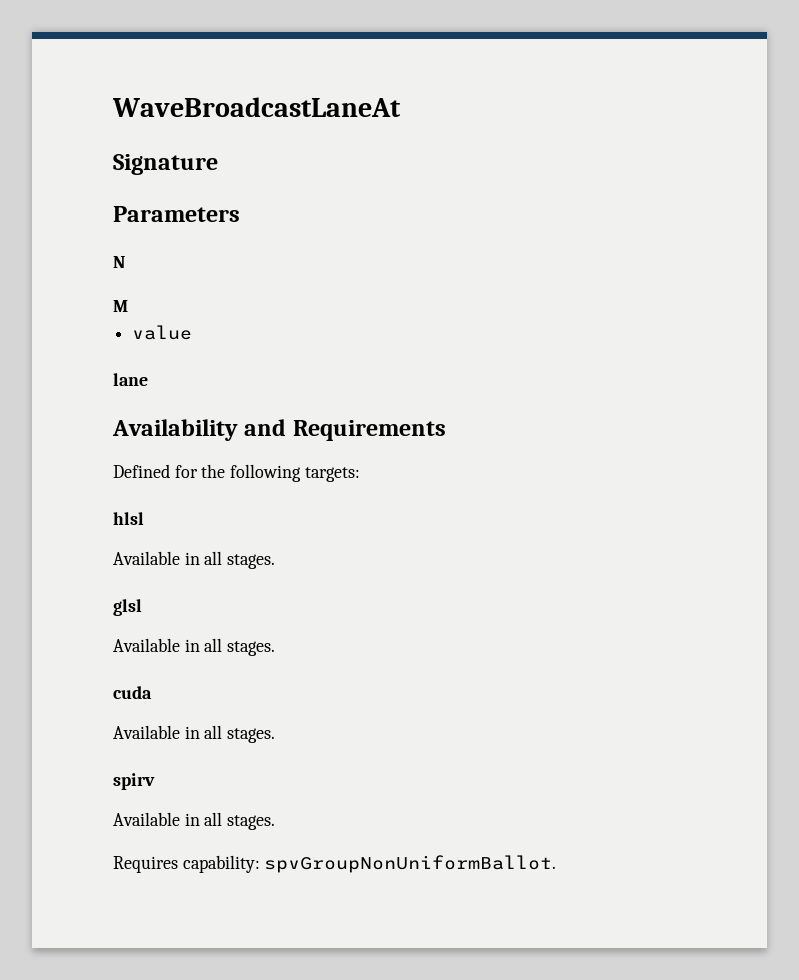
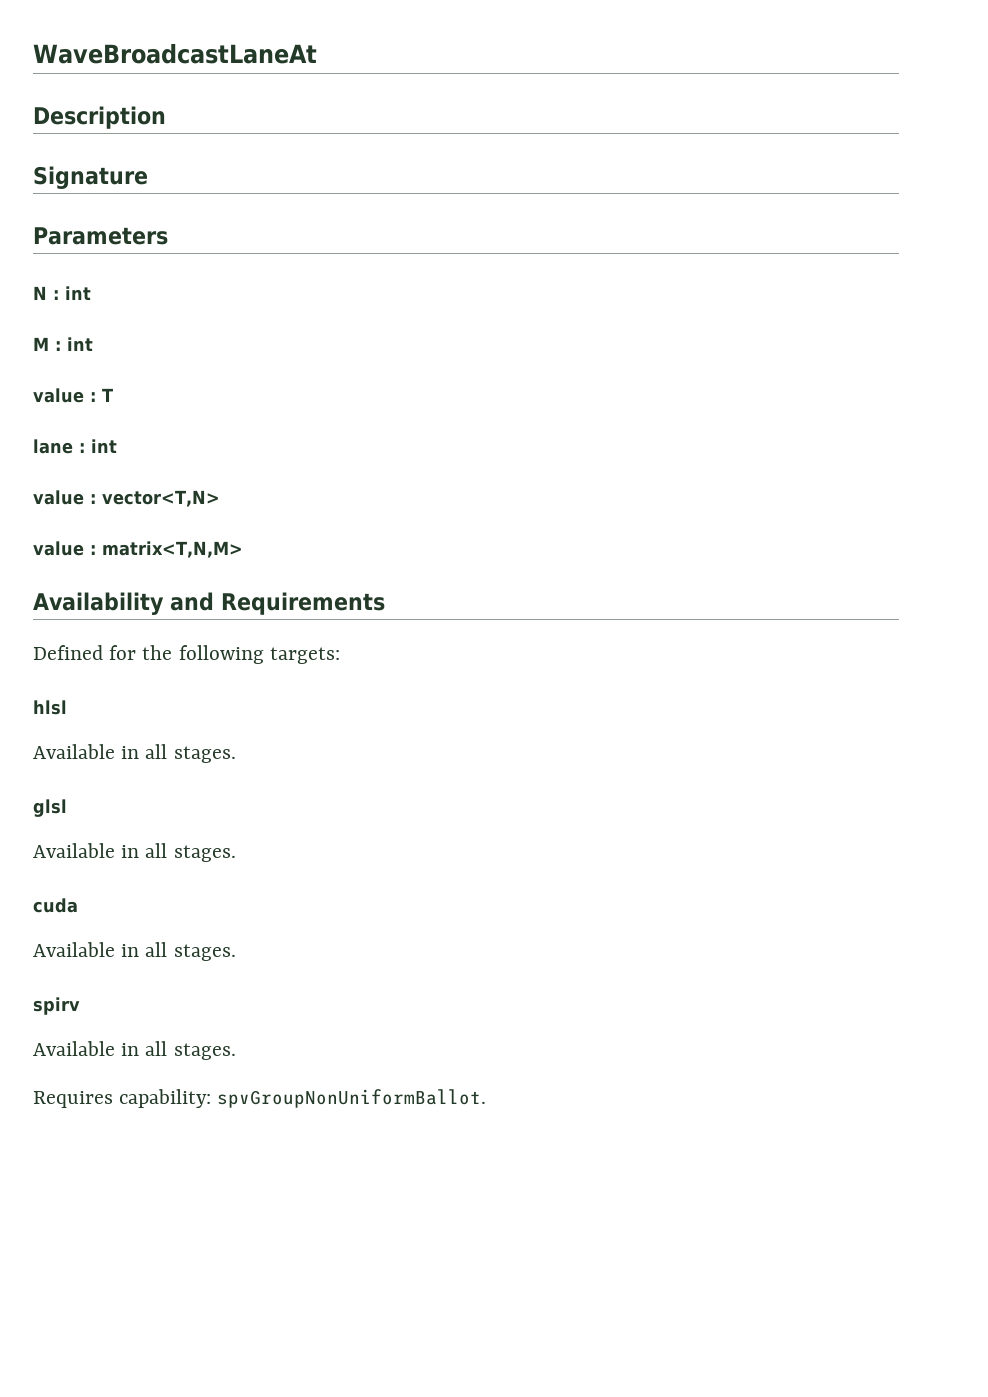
+ Description
- N
+ N : int
- M
- value
+ M : int
+ value : T
- lane
+ lane : int
+ value : vector<T,N>
+ value : matrix<T,N,M>

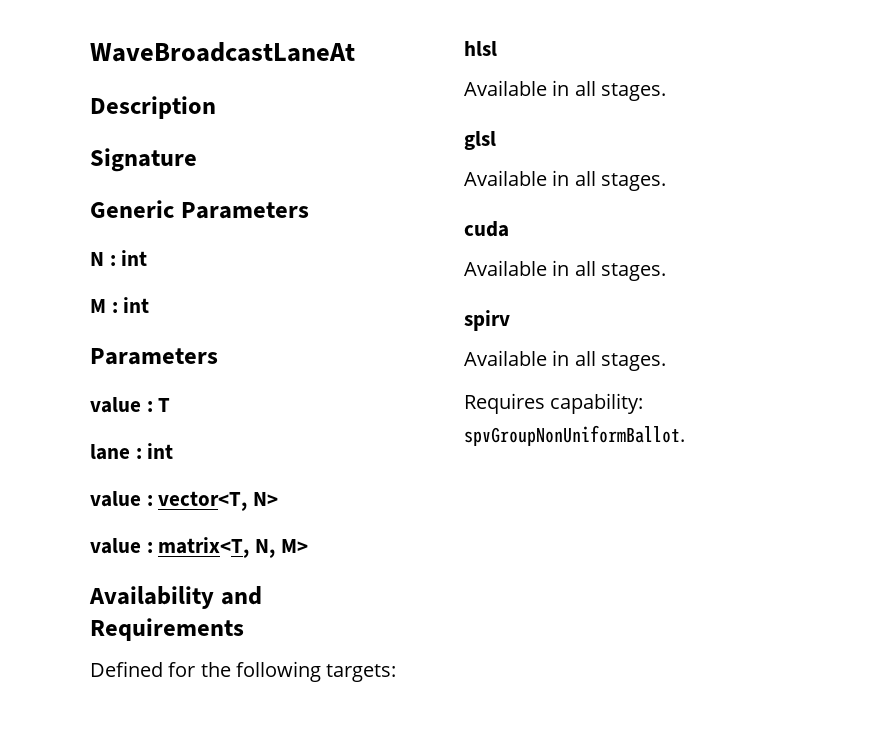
- Parameters
+ Generic Parameters
  M : int
+ Parameters
- value : vector<T,N>
- value : matrix<T,N,M>
+ value : vector<T, N>
+ value : matrix<T, N, M>

